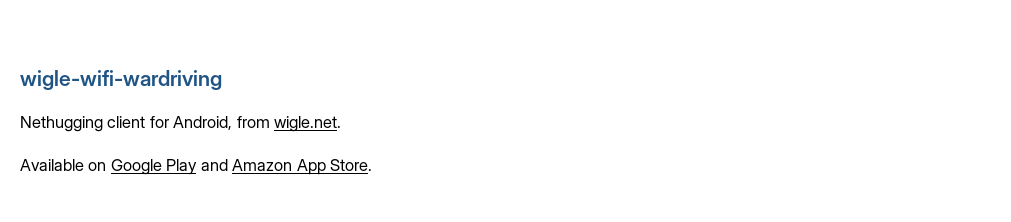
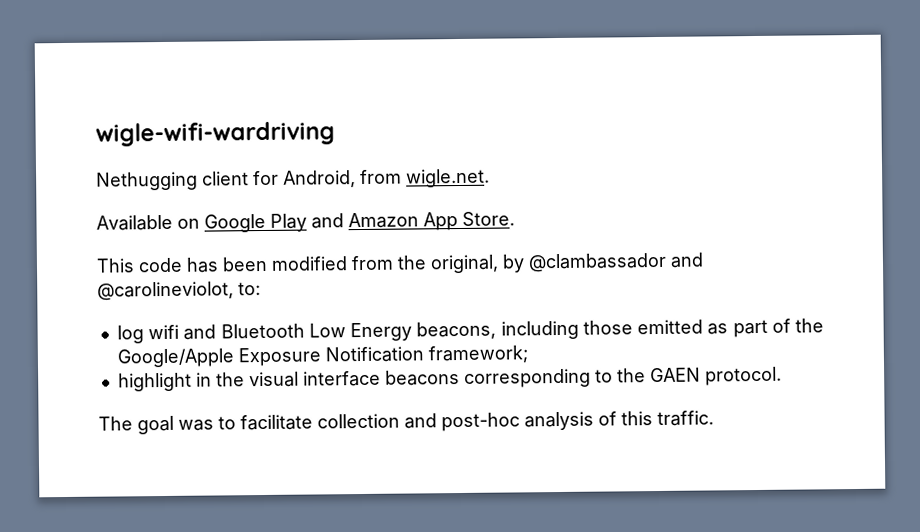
+ This code has been modified from the original, by @clambassador and @carolineviolot, to:
+ log wifi and Bluetooth Low Energy beacons, including those emitted as part of the Google/Apple Exposure Notification framework;
+ highlight in the visual interface beacons corresponding to the GAEN protocol.
+ The goal was to facilitate collection and post-hoc analysis of this traffic.

